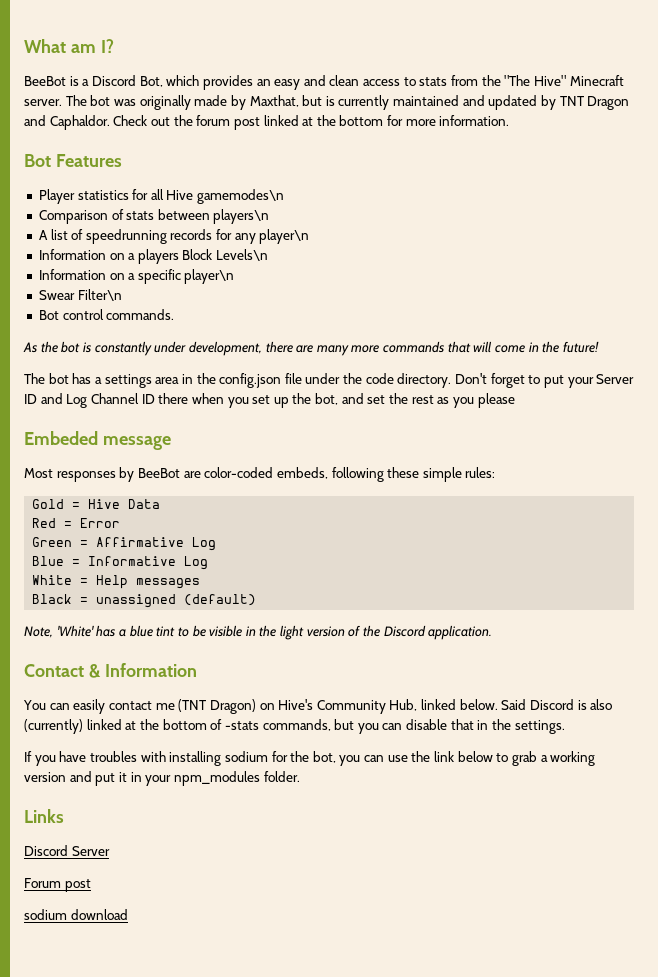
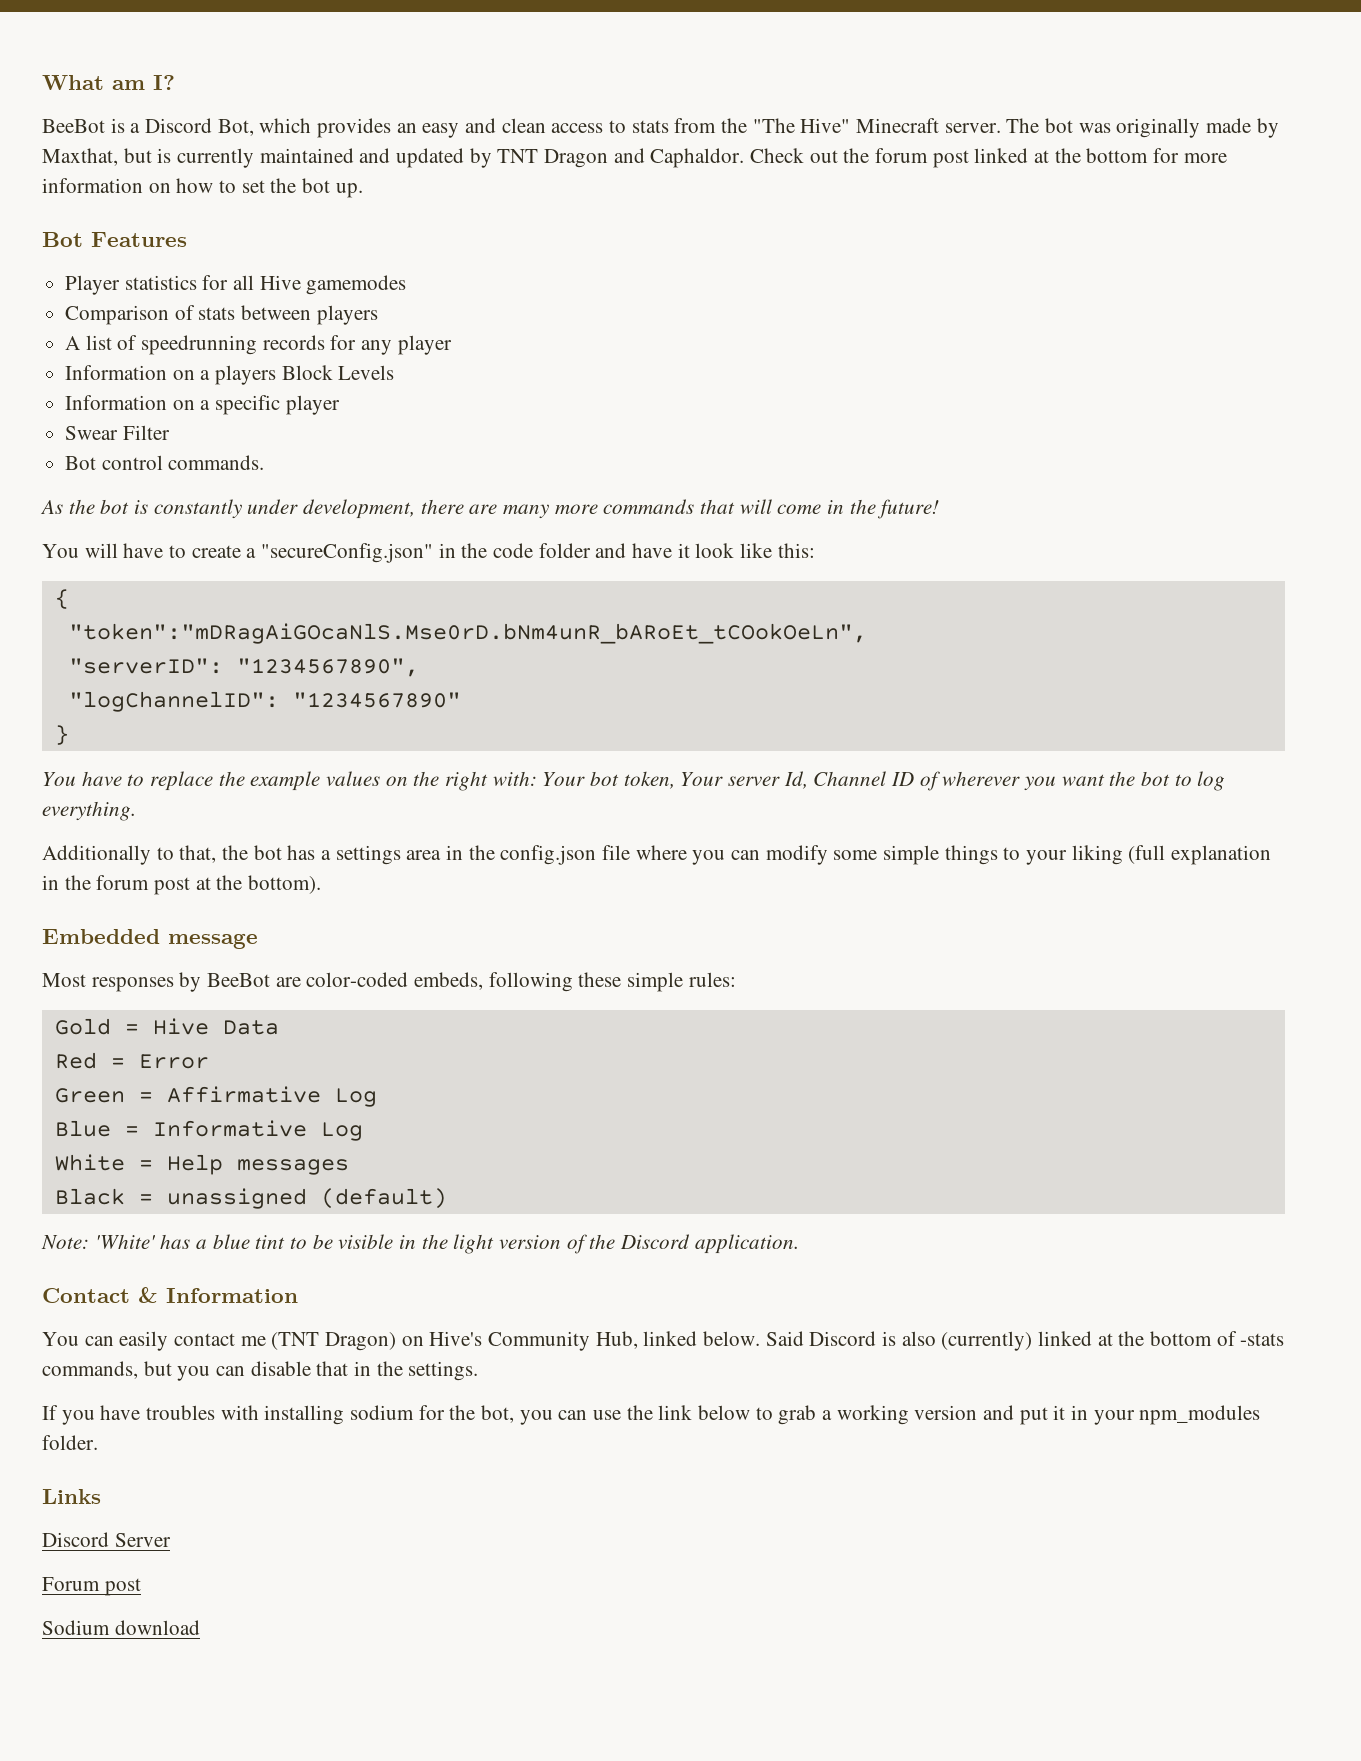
- Check out the forum post linked at the bottom for more information.
+ Check out the forum post linked at the bottom for more information on how to set the bot up.
- Player statistics for all Hive gamemodes\n
+ Player statistics for all Hive gamemodes
- Comparison of stats between players\n
+ Comparison of stats between players
- A list of speedrunning records for any player\n
+ A list of speedrunning records for any player
- Information on a players Block Levels\n
+ Information on a players Block Levels
- Information on a specific player\n
+ Information on a specific player
- Swear Filter\n
+ Swear Filter
- The bot has a settings area in the config.json file under the code directory. Don't forget to put your Server ID and Log Channel ID there when you set up the bot, and set the rest as you please
- Embeded message
+ You will have to create a "secureConfig.json" in the code folder and have it look like this:
+ {
+ "token":"mDRagAiGOcaNlS.Mse0rD.bNm4unR_bARoEt_tCOokOeLn",
+ "serverID": "1234567890",
+ "logChannelID": "1234567890"
+ }
+ You have to replace the example values on the right with: Your bot token, Your server Id, Channel ID of wherever you want the bot to log everything.
+ Additionally to that, the bot has a settings area in the config.json file where you can modify some simple things to your liking (full explanation in the forum post at the bottom).
+ Embedded message
- Note, 'White' has a blue tint to be visible in the light version of the Discord application.
+ Note: 'White' has a blue tint to be visible in the light version of the Discord application.
- sodium download
+ Sodium download

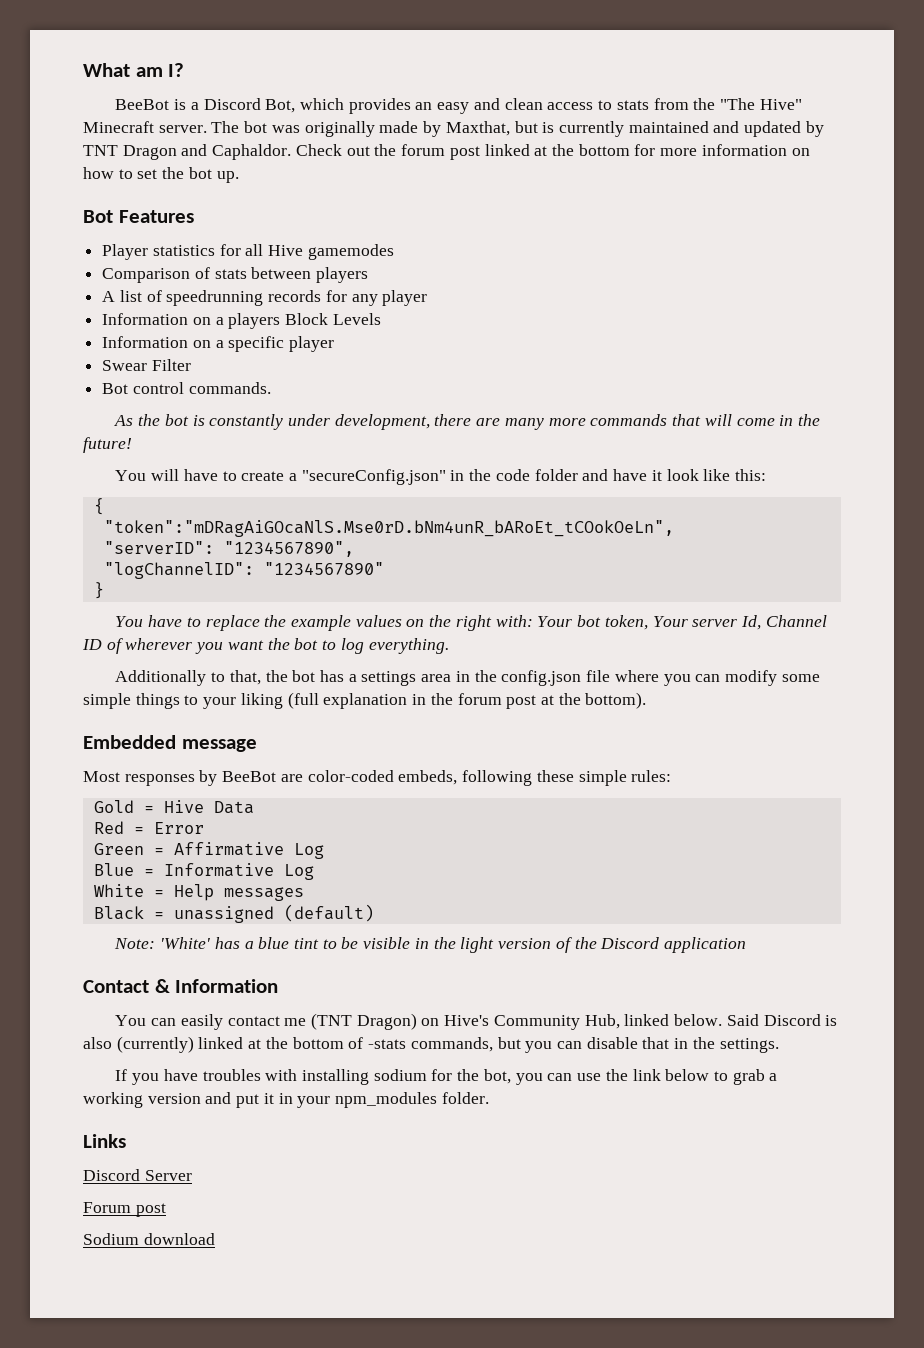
- Note: 'White' has a blue tint to be visible in the light version of the Discord application.
+ Note: 'White' has a blue tint to be visible in the light version of the Discord application

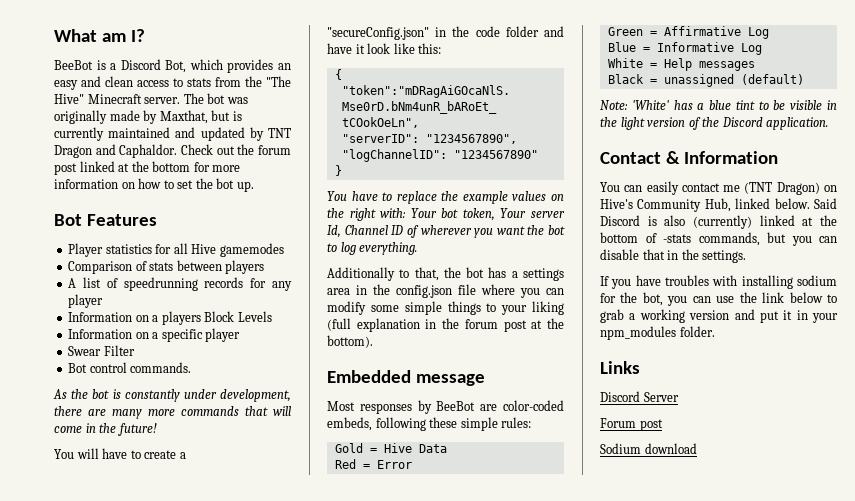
- Note: 'White' has a blue tint to be visible in the light version of the Discord application
+ Note: 'White' has a blue tint to be visible in the light version of the Discord application.

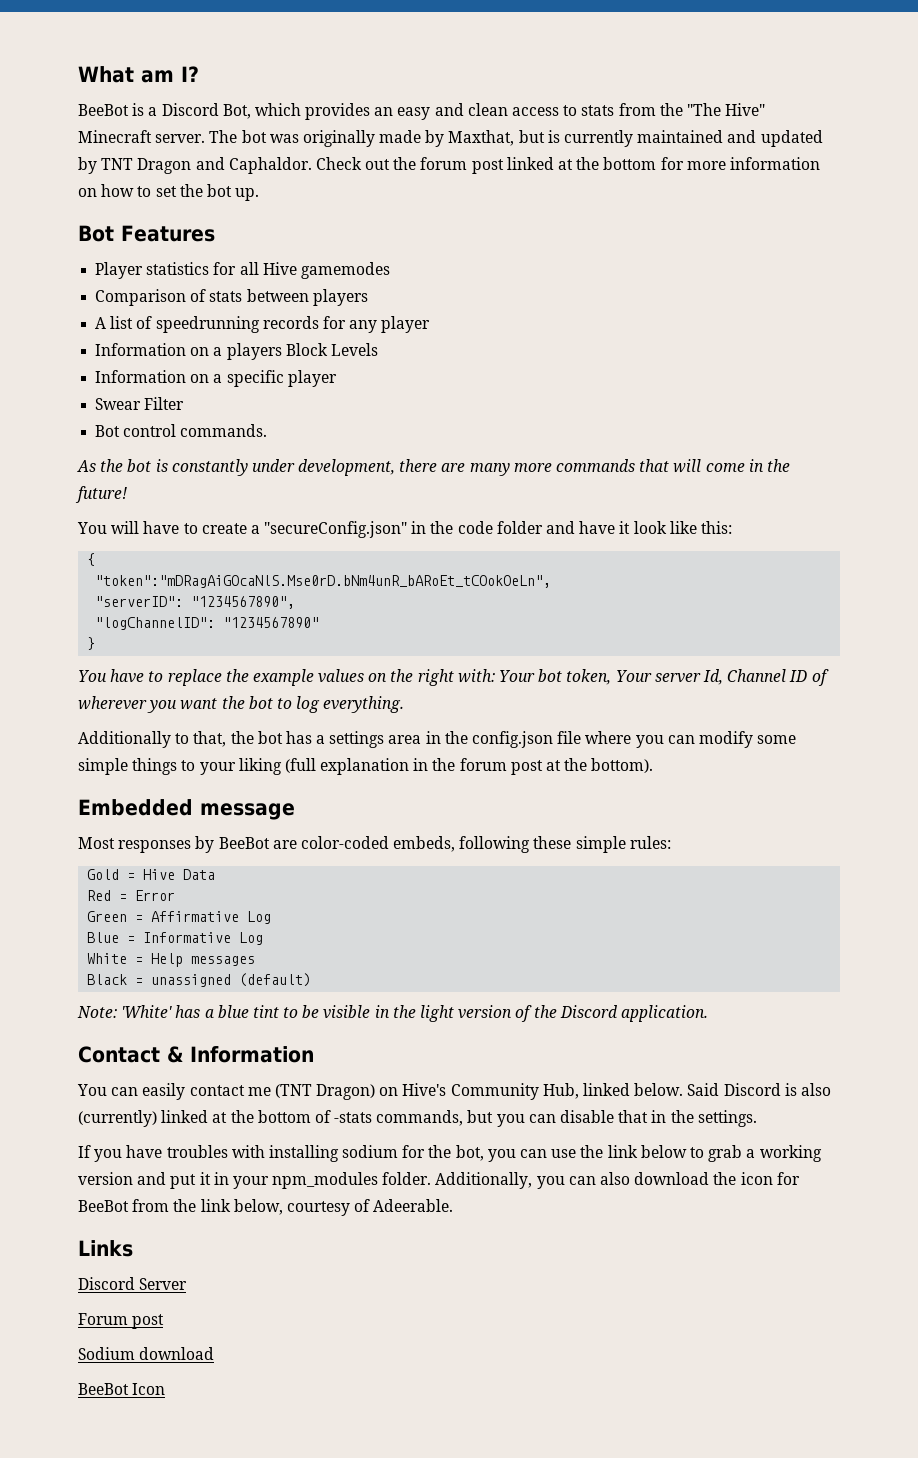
+ Additionally, you can also download the icon for BeeBot from the link below, courtesy of Adeerable.
+ BeeBot Icon

